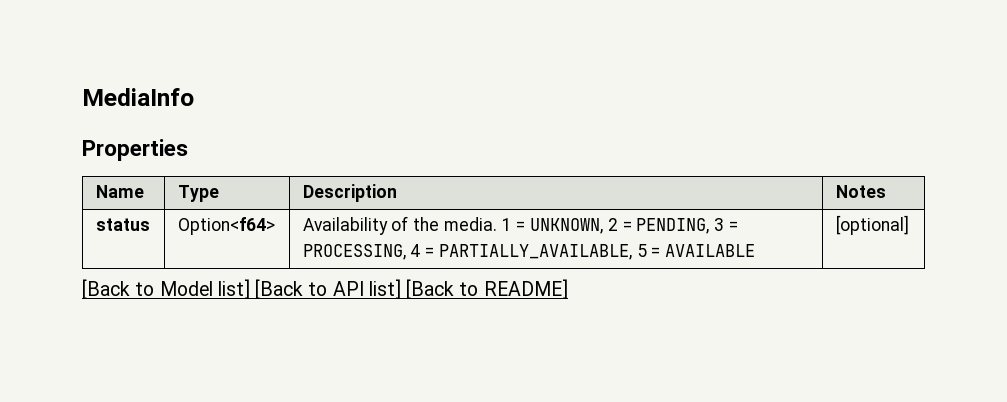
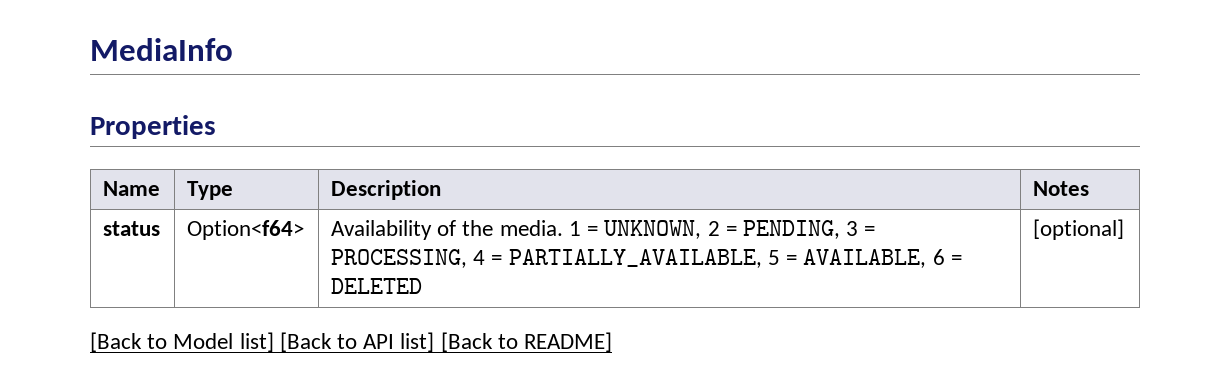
- status | Option<f64> | Availability of the media. 1 = UNKNOWN, 2 = PENDING, 3 = PROCESSING, 4 = PARTIALLY_AVAILABLE, 5 = AVAILABLE | [optional]
+ status | Option<f64> | Availability of the media. 1 = UNKNOWN, 2 = PENDING, 3 = PROCESSING, 4 = PARTIALLY_AVAILABLE, 5 = AVAILABLE, 6 = DELETED | [optional]

